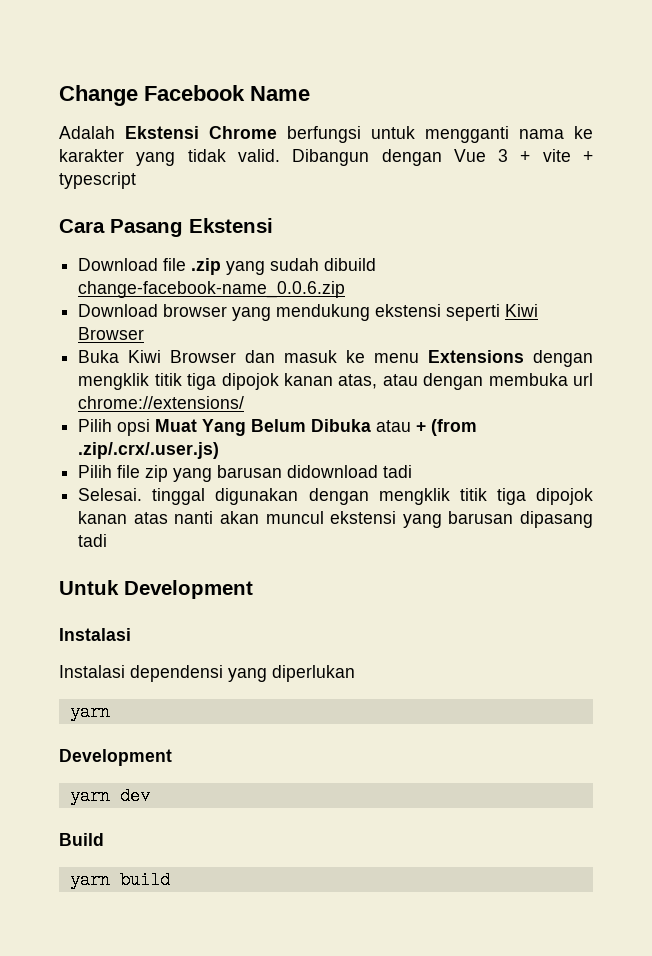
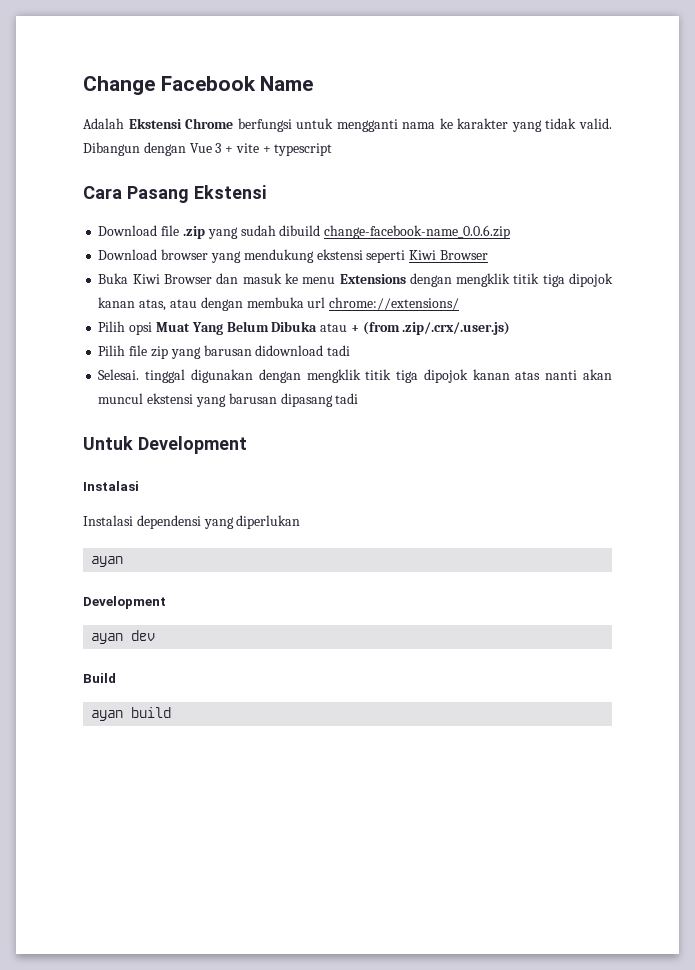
  Instalasi dependensi yang diperlukan
- yarn
+ ayan
  Development
- yarn dev
+ ayan dev
- yarn build
+ ayan build

